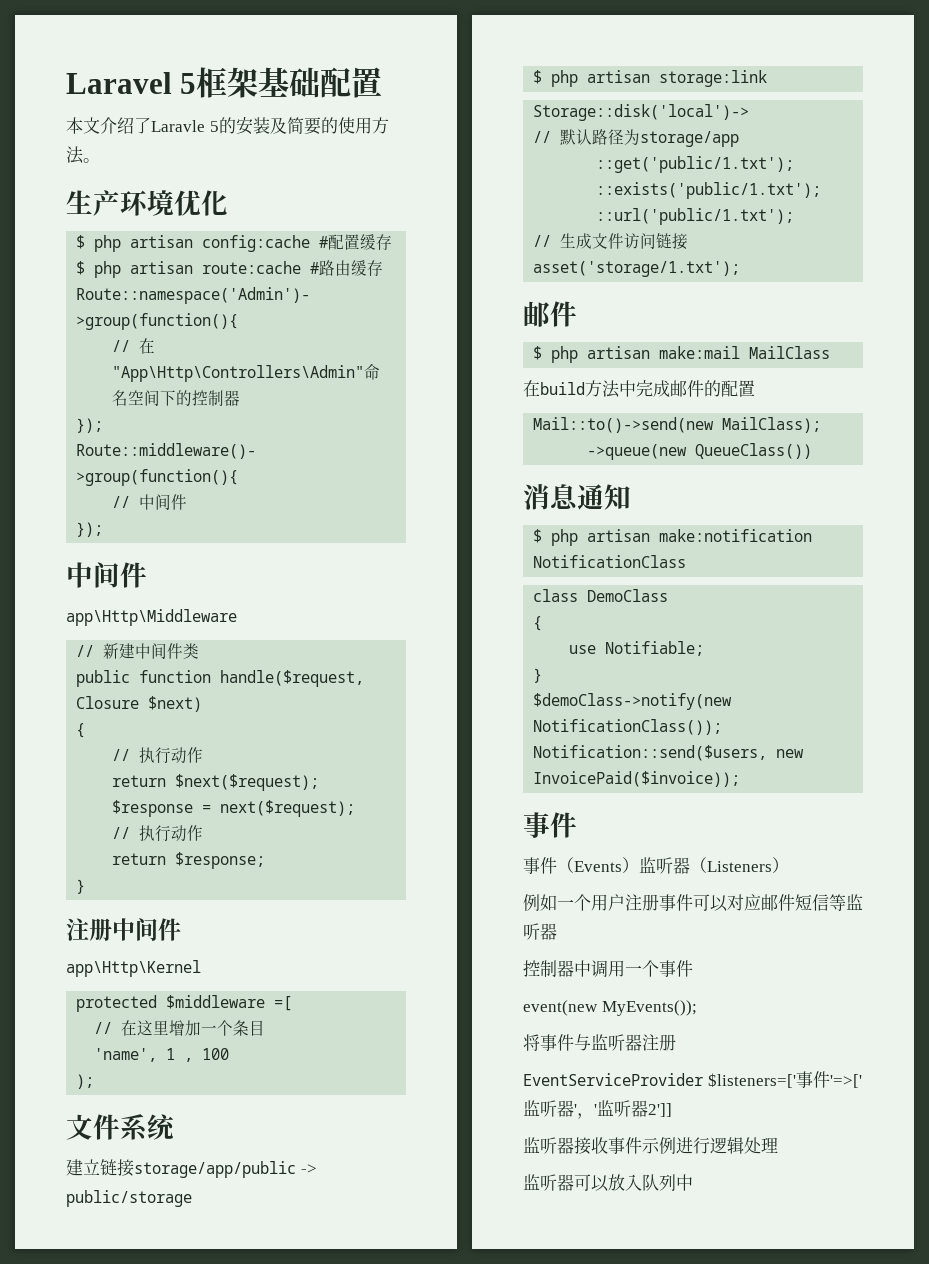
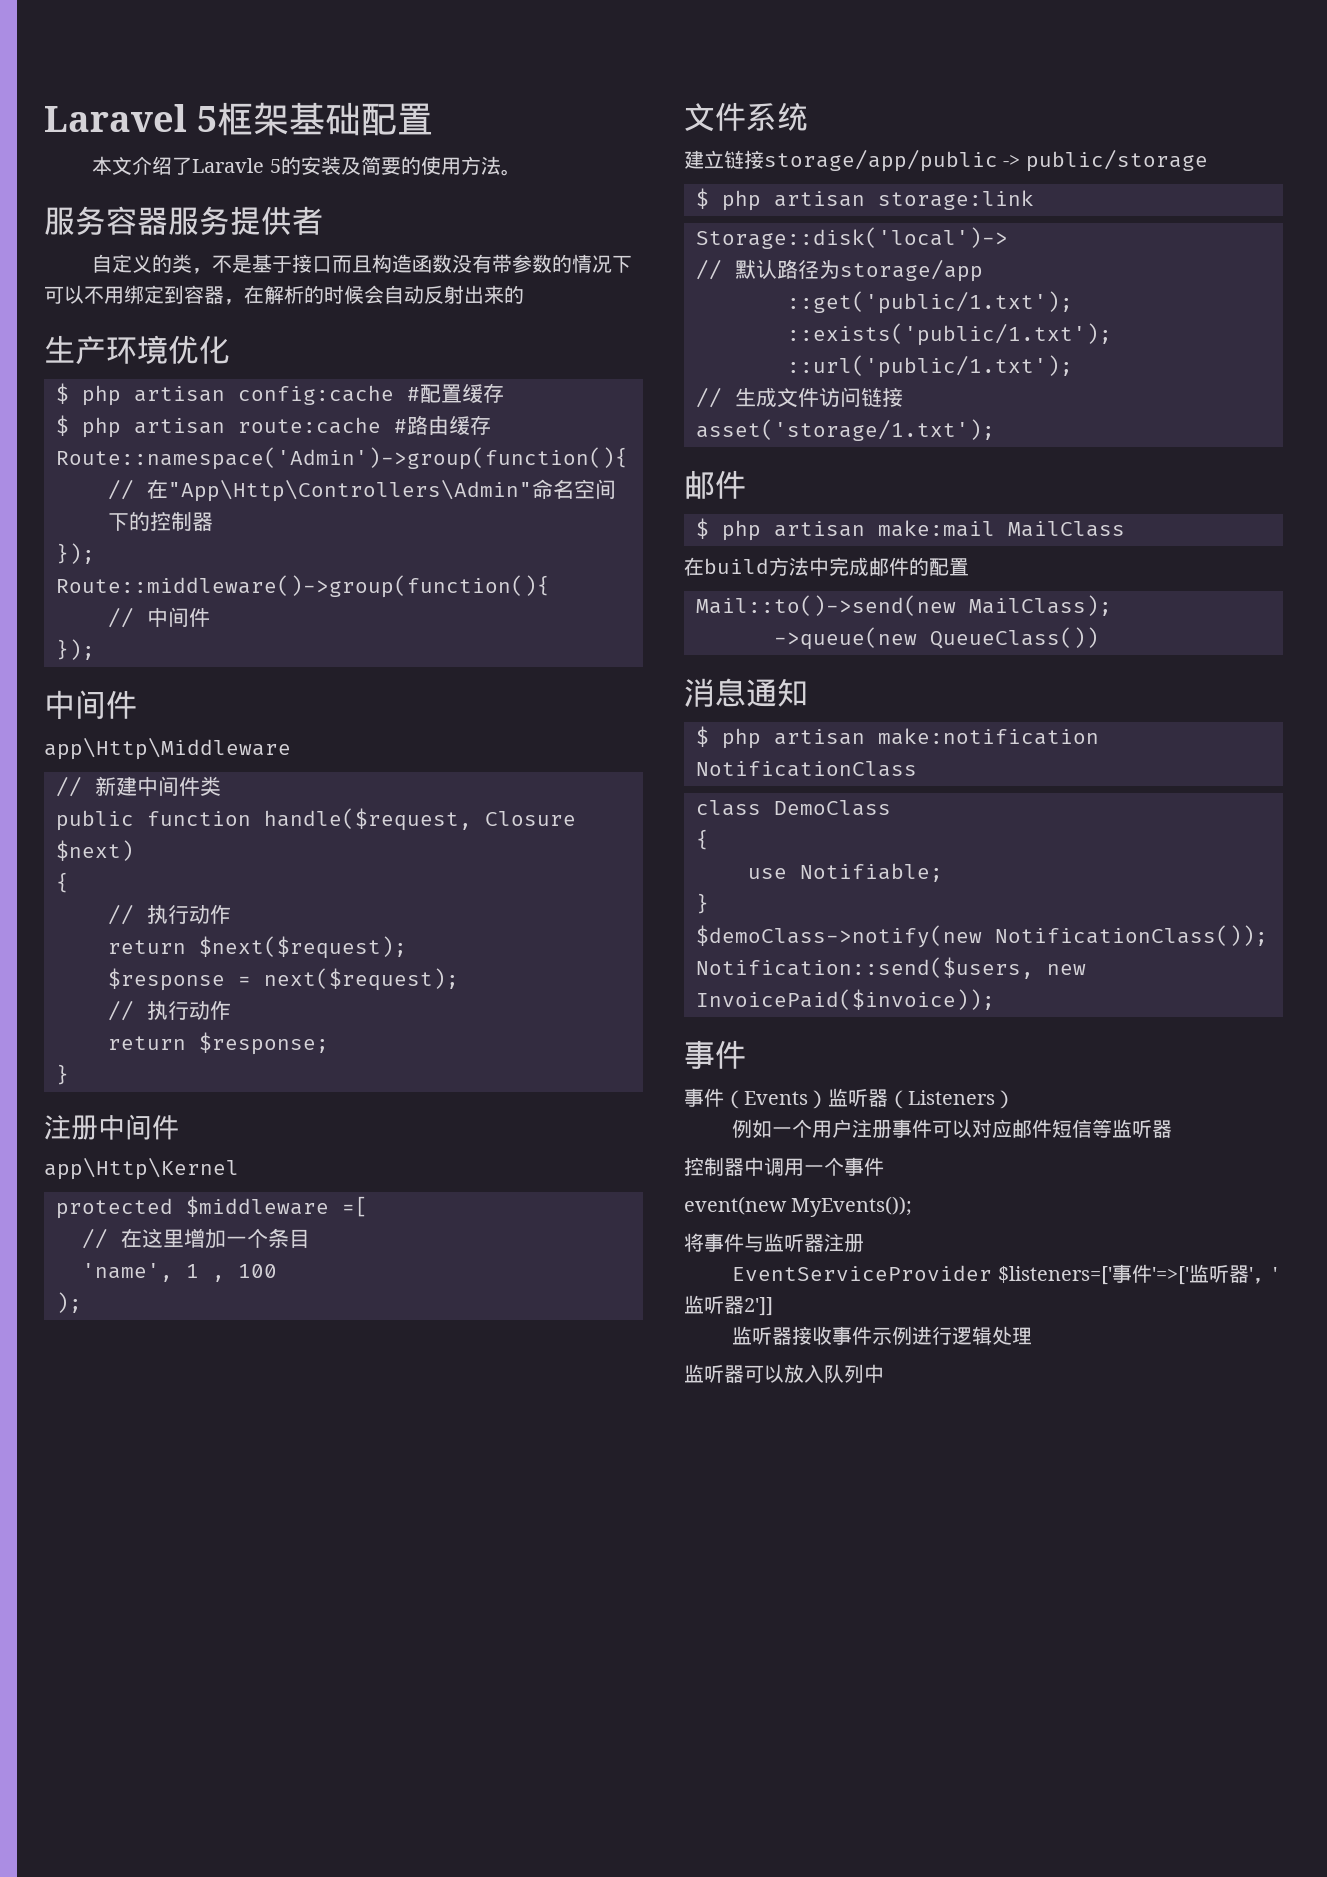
+ 服务容器服务提供者
+ 自定义的类，不是基于接口而且构造函数没有带参数的情况下可以不用绑定到容器，在解析的时候会自动反射出来的

